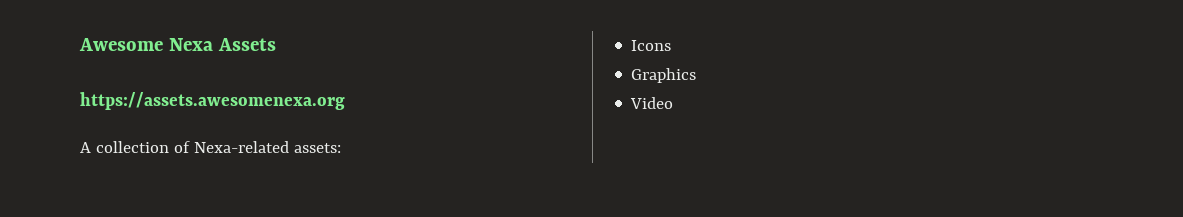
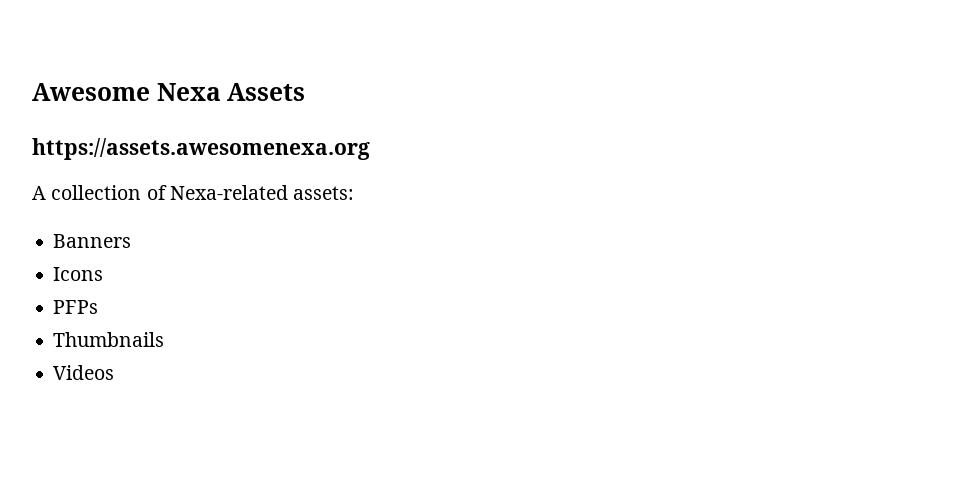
+ Banners
- Graphics
- Video
+ PFPs
+ Thumbnails
+ Videos

